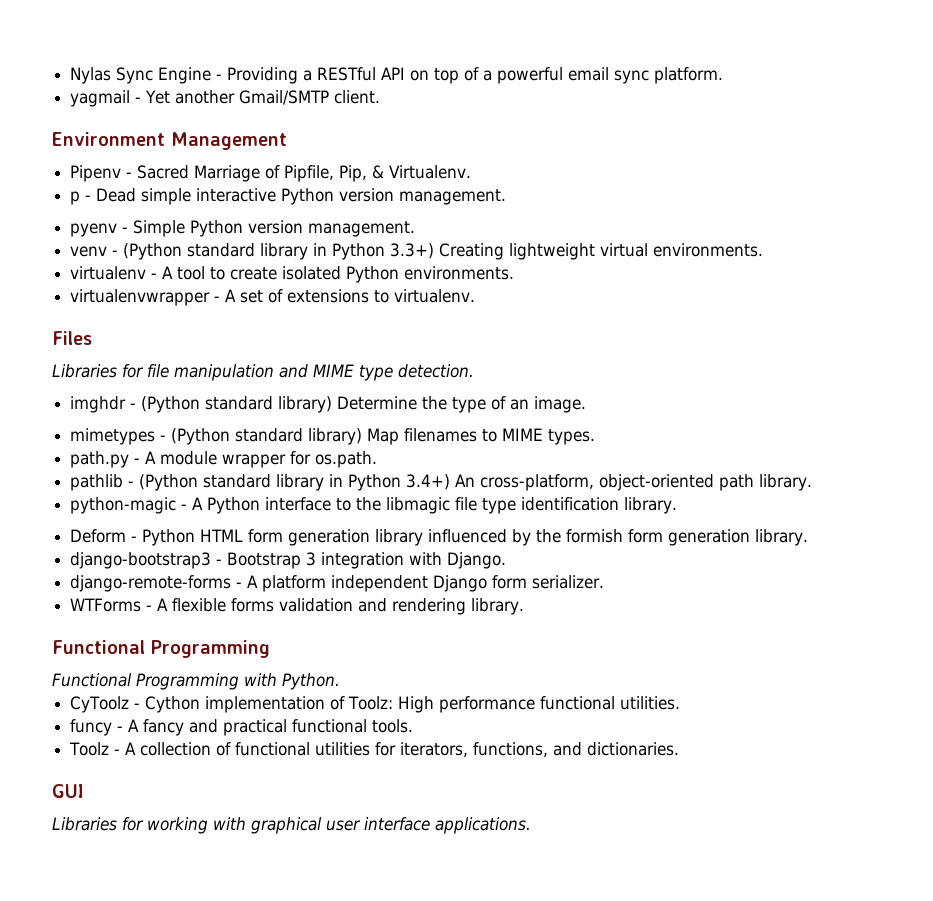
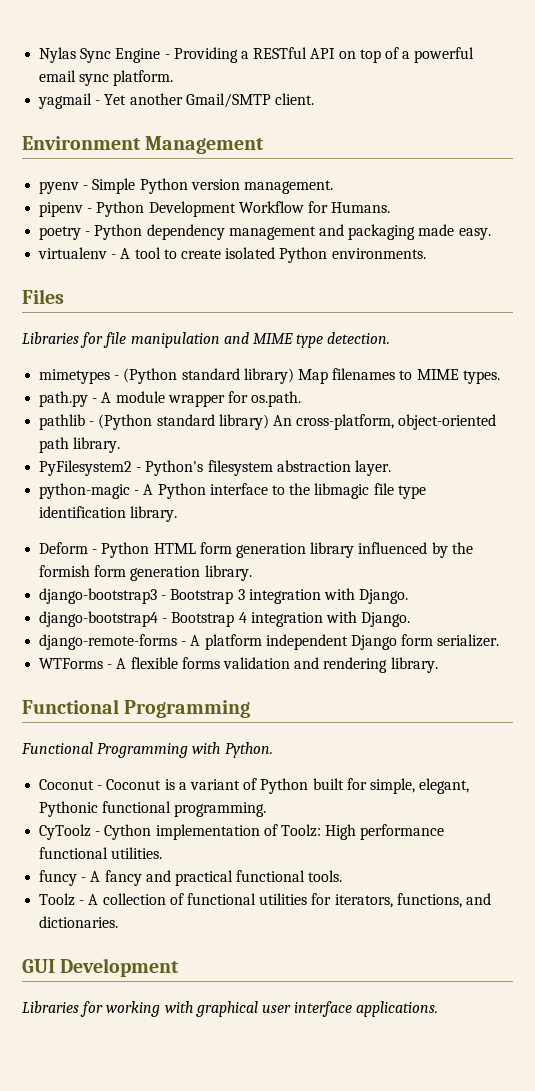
- Pipenv - Sacred Marriage of Pipfile, Pip, & Virtualenv.
- p - Dead simple interactive Python version management.
- venv - (Python standard library in Python 3.3+) Creating lightweight virtual environments.
+ pipenv - Python Development Workflow for Humans.
+ poetry - Python dependency management and packaging made easy.
- virtualenvwrapper - A set of extensions to virtualenv.
- imghdr - (Python standard library) Determine the type of an image.
- pathlib - (Python standard library in Python 3.4+) An cross-platform, object-oriented path library.
+ pathlib - (Python standard library) An cross-platform, object-oriented path library.
+ PyFilesystem2 - Python's filesystem abstraction layer.
+ django-bootstrap4 - Bootstrap 4 integration with Django.
+ Coconut - Coconut is a variant of Python built for simple, elegant, Pythonic functional programming.
- GUI
+ GUI Development

